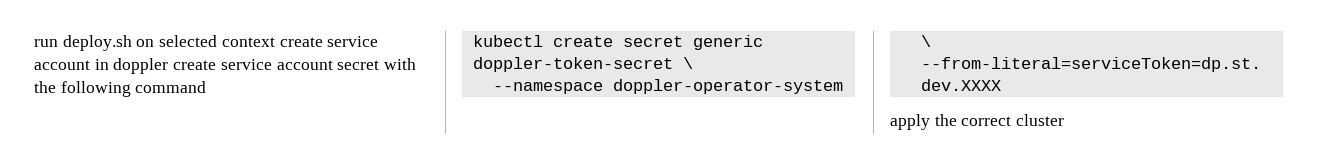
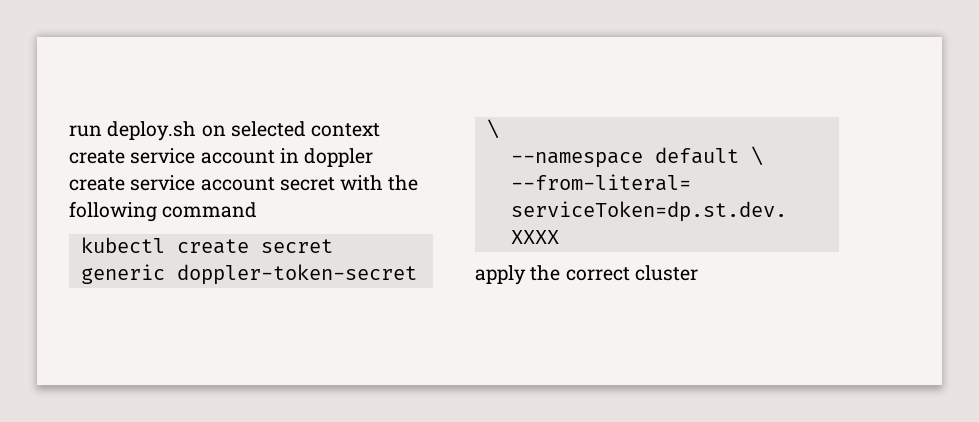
- --namespace doppler-operator-system \
+ --namespace default \

